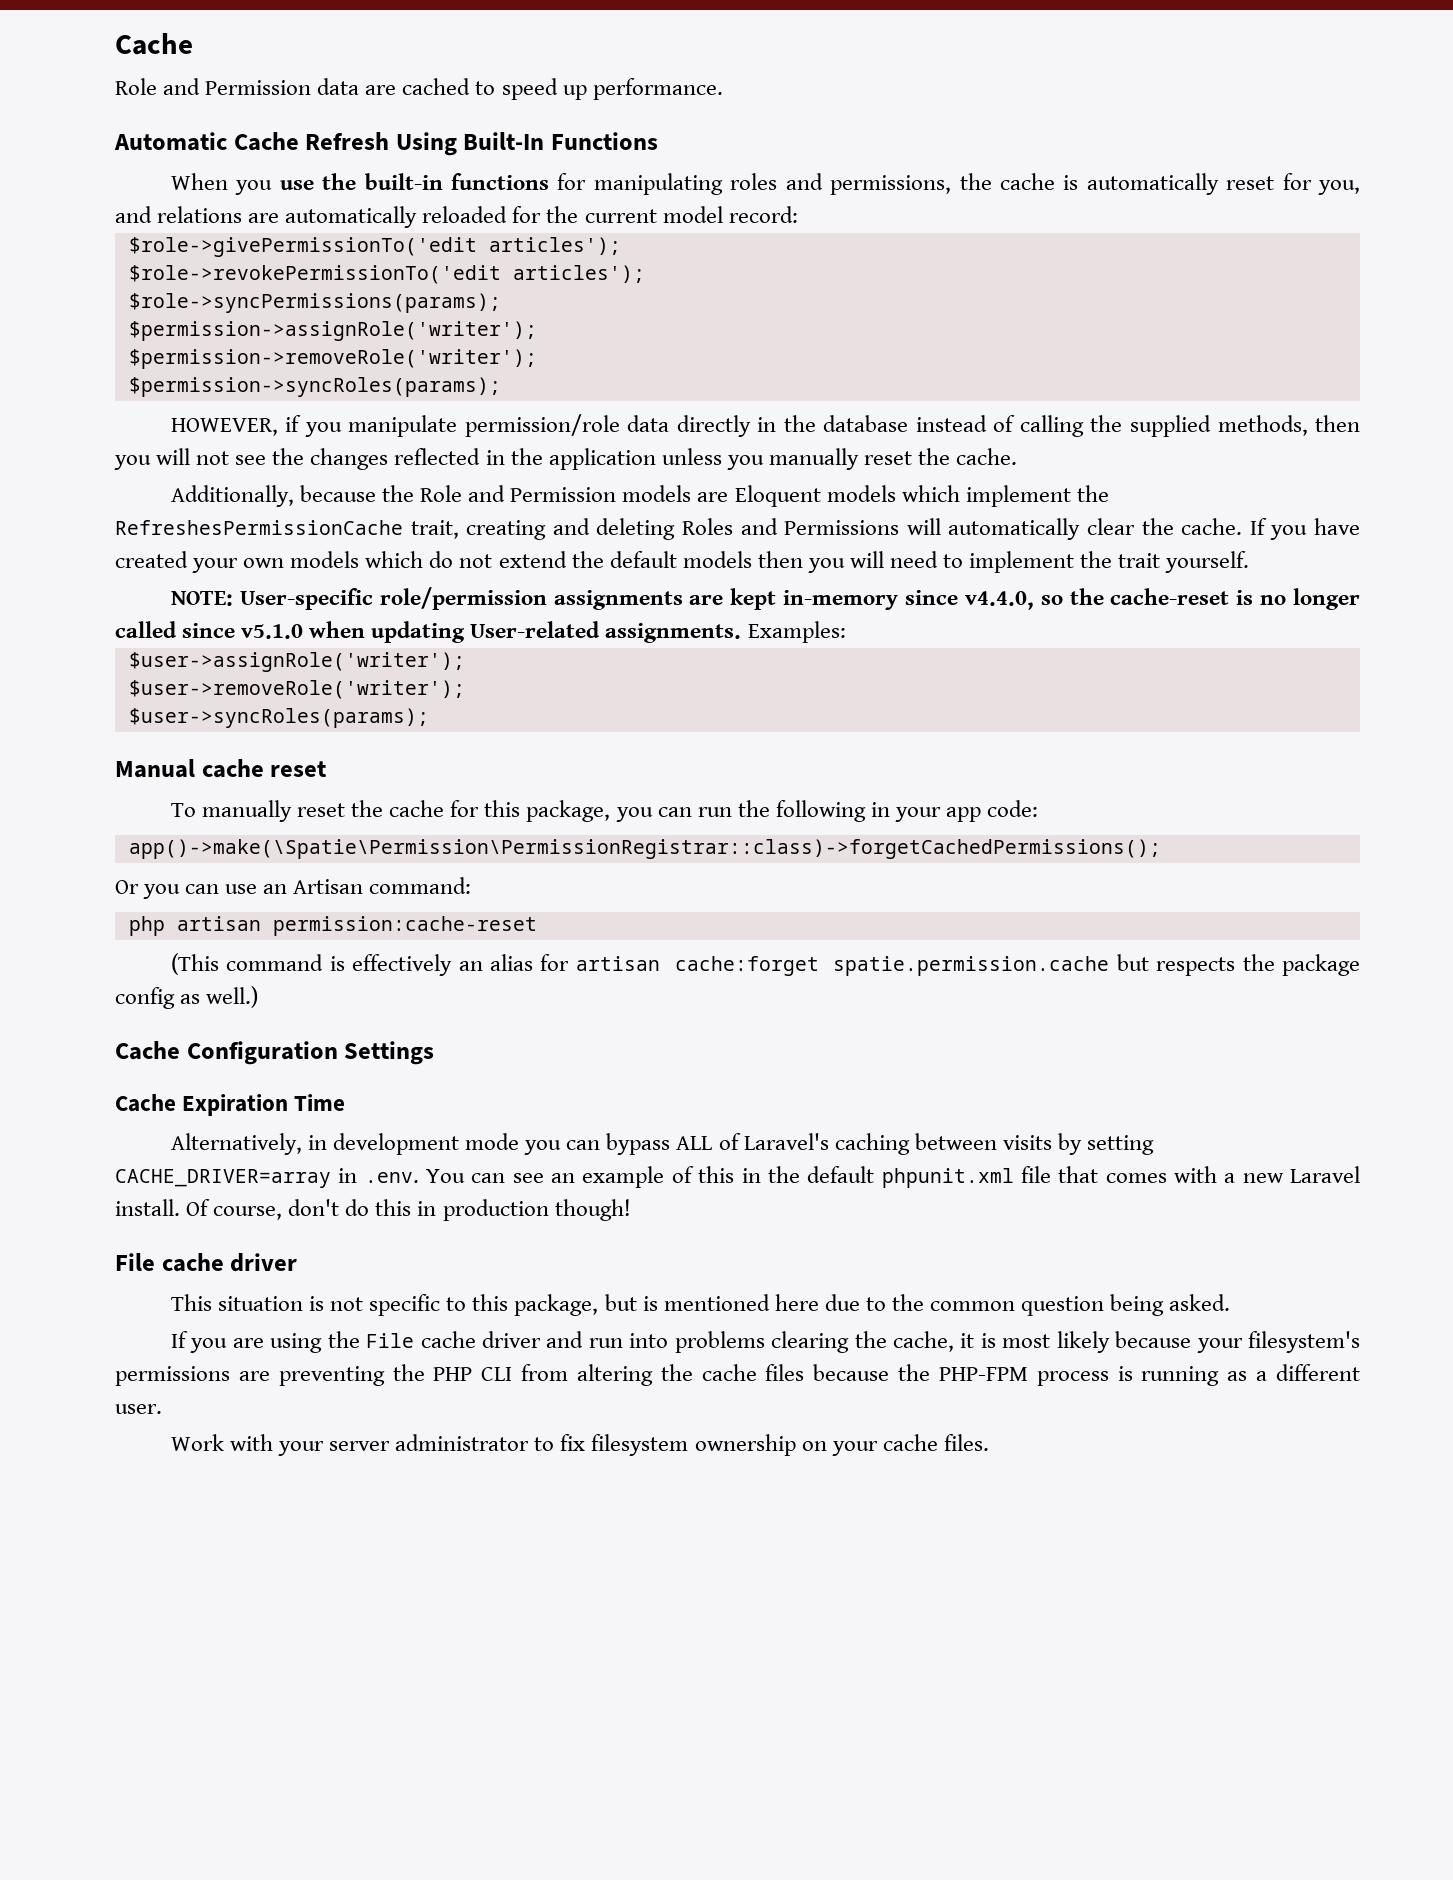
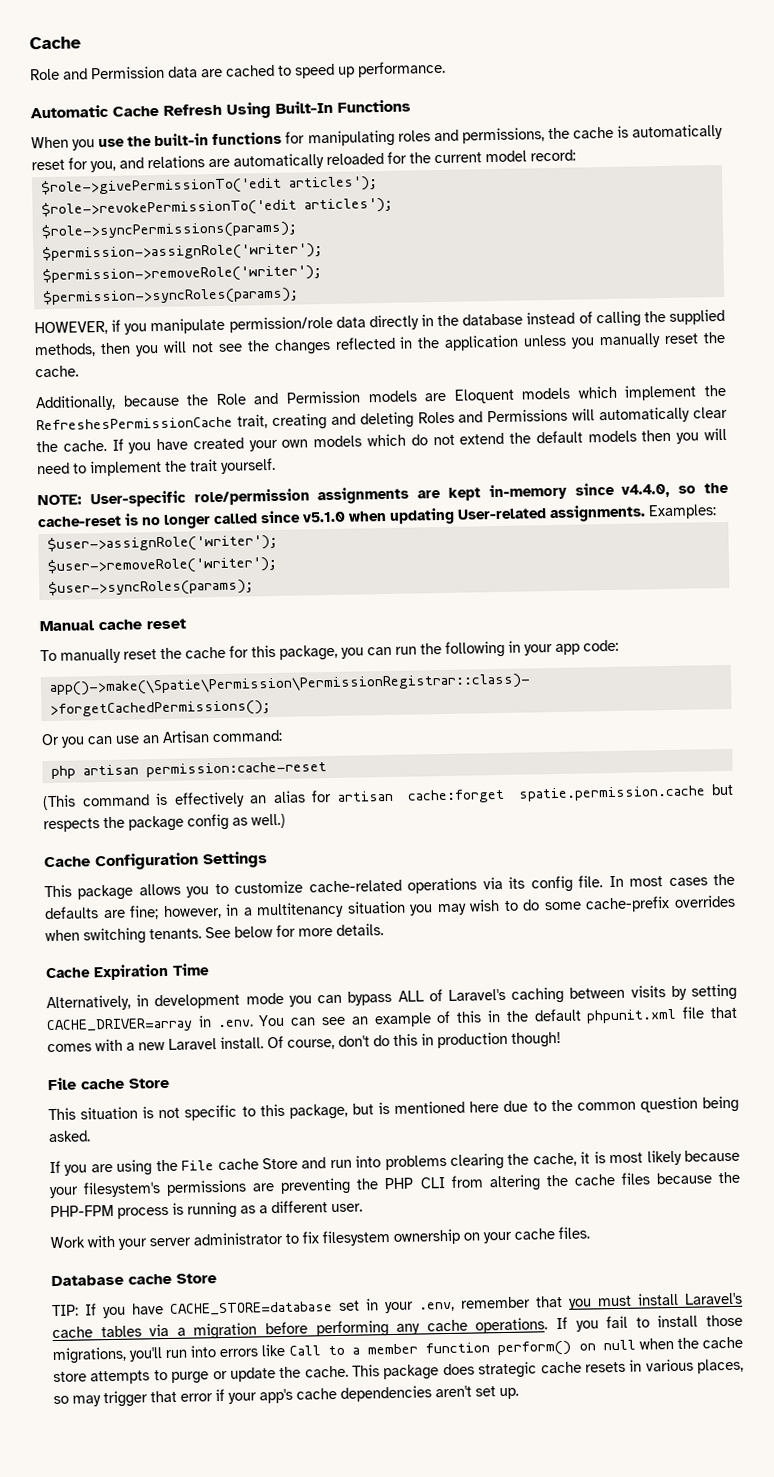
+ This package allows you to customize cache-related operations via its config file. In most cases the defaults are fine; however, in a multitenancy situation you may wish to do some cache-prefix overrides when switching tenants. See below for more details.
  Of course, don't do this in production though!
- File cache driver
+ File cache Store
- If you are using the File cache driver and run into problems clearing the cache, it is most likely because your filesystem's permissions are preventing the PHP CLI from altering the cache files because the PHP-FPM process is running as a different user.
+ If you are using the File cache Store and run into problems clearing the cache, it is most likely because your filesystem's permissions are preventing the PHP CLI from altering the cache files because the PHP-FPM process is running as a different user.
+ Database cache Store
+ TIP: If you have CACHE_STORE=database set in your .env, remember that you must install Laravel's cache tables via a migration before performing any cache operations. If you fail to install those migrations, you'll run into errors like Call to a member function perform() on null when the cache store attempts to purge or update the cache. This package does strategic cache resets in various places, so may trigger that error if your app's cache dependencies aren't set up.

